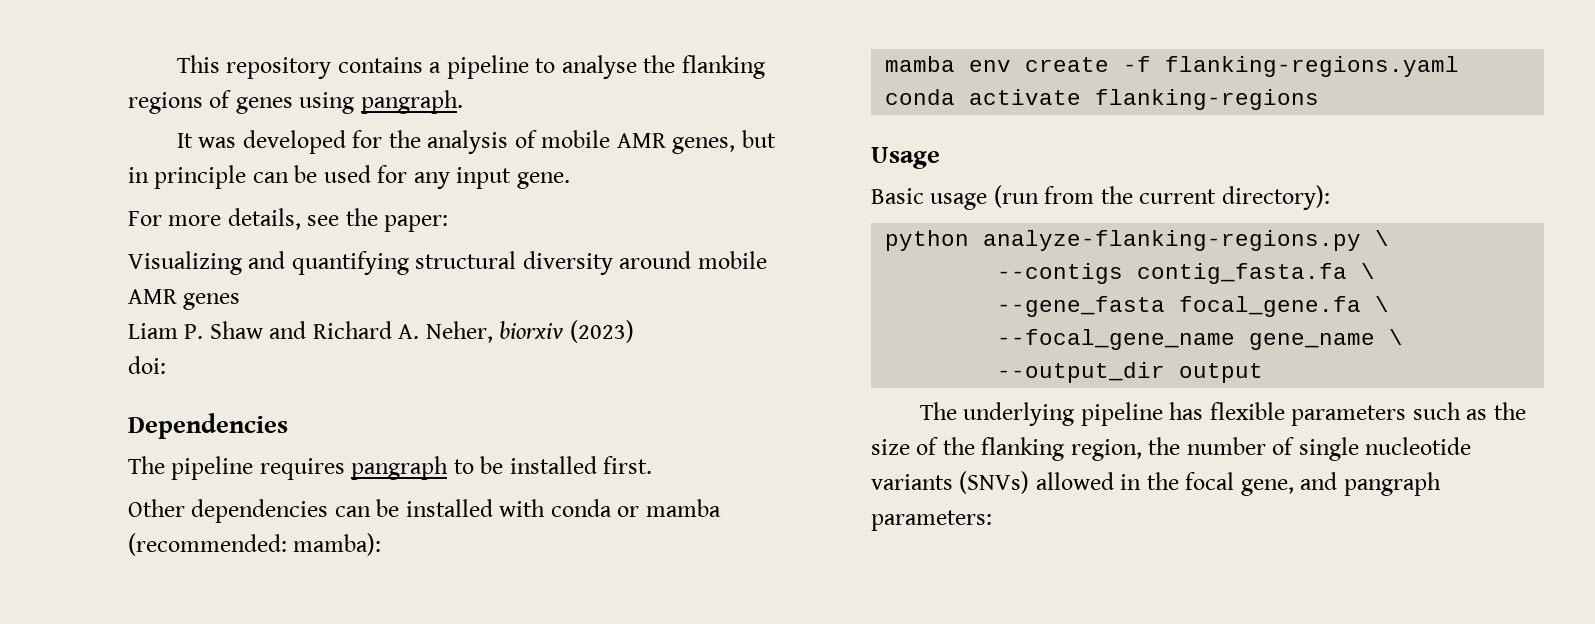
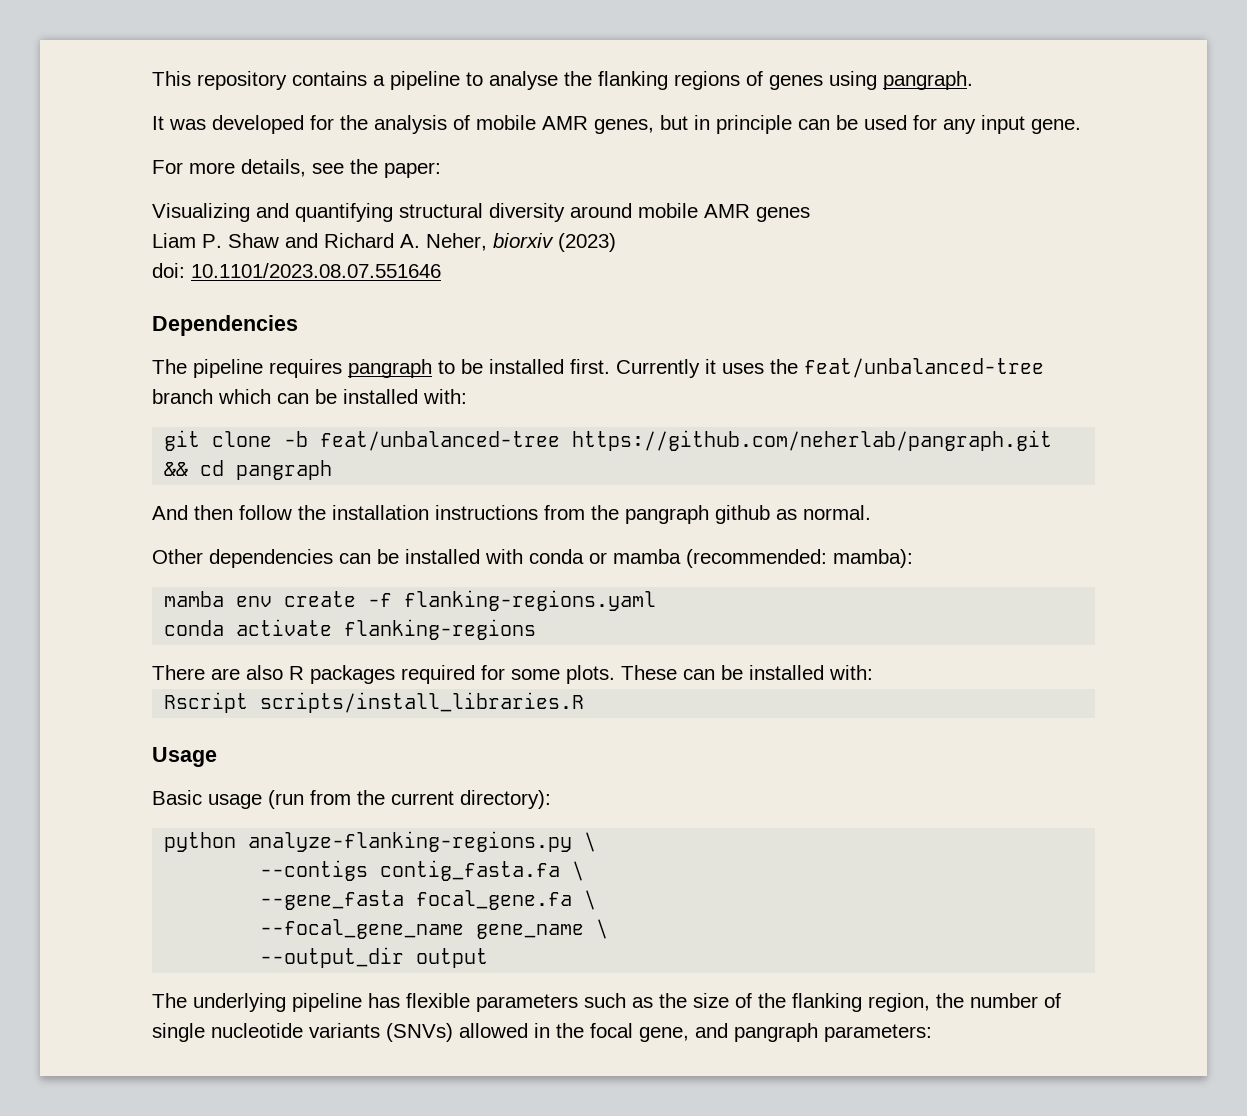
- doi:
+ doi: 10.1101/2023.08.07.551646
+ Currently it uses the feat/unbalanced-tree branch which can be installed with:
+ git clone -b feat/unbalanced-tree https://github.com/neherlab/pangraph.git && cd pangraph
+ And then follow the installation instructions from the pangraph github as normal.
+ There are also R packages required for some plots. These can be installed with:
+ Rscript scripts/install_libraries.R

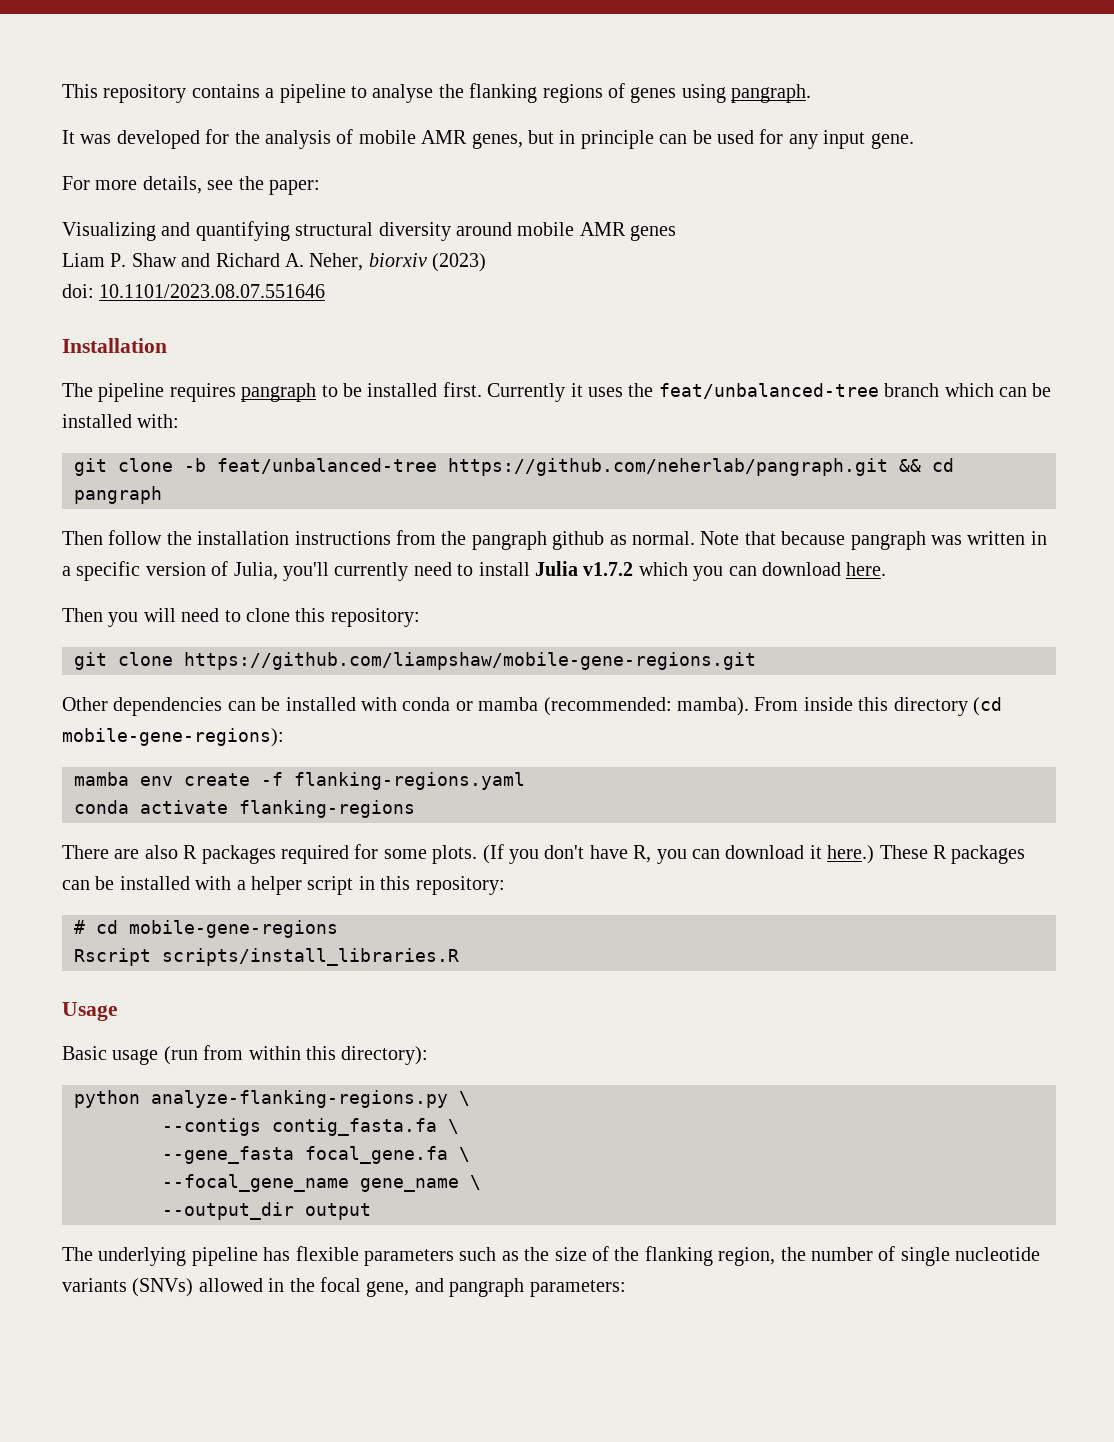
- Dependencies
+ Installation
- And then follow the installation instructions from the pangraph github as normal.
+ Then follow the installation instructions from the pangraph github as normal. Note that because pangraph was written in a specific version of Julia, you'll currently need to install Julia v1.7.2 which you can download here.
+ Then you will need to clone this repository:
+ git clone https://github.com/liampshaw/mobile-gene-regions.git
- Other dependencies can be installed with conda or mamba (recommended: mamba):
+ Other dependencies can be installed with conda or mamba (recommended: mamba). From inside this directory (cd mobile-gene-regions):
- These can be installed with:
+ (If you don't have R, you can download it here.) These R packages can be installed with a helper script in this repository:
+ # cd mobile-gene-regions
- Basic usage (run from the current directory):
+ Basic usage (run from within this directory):

